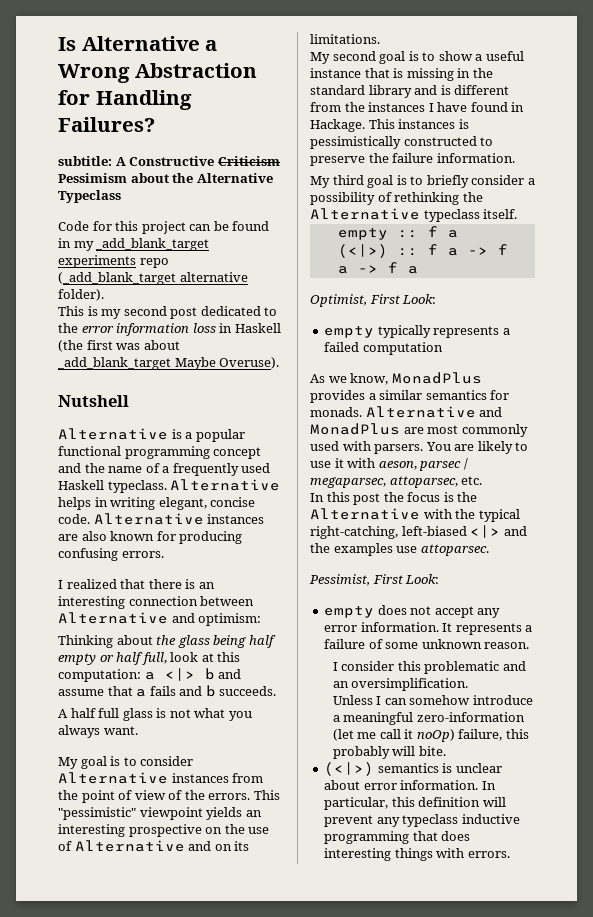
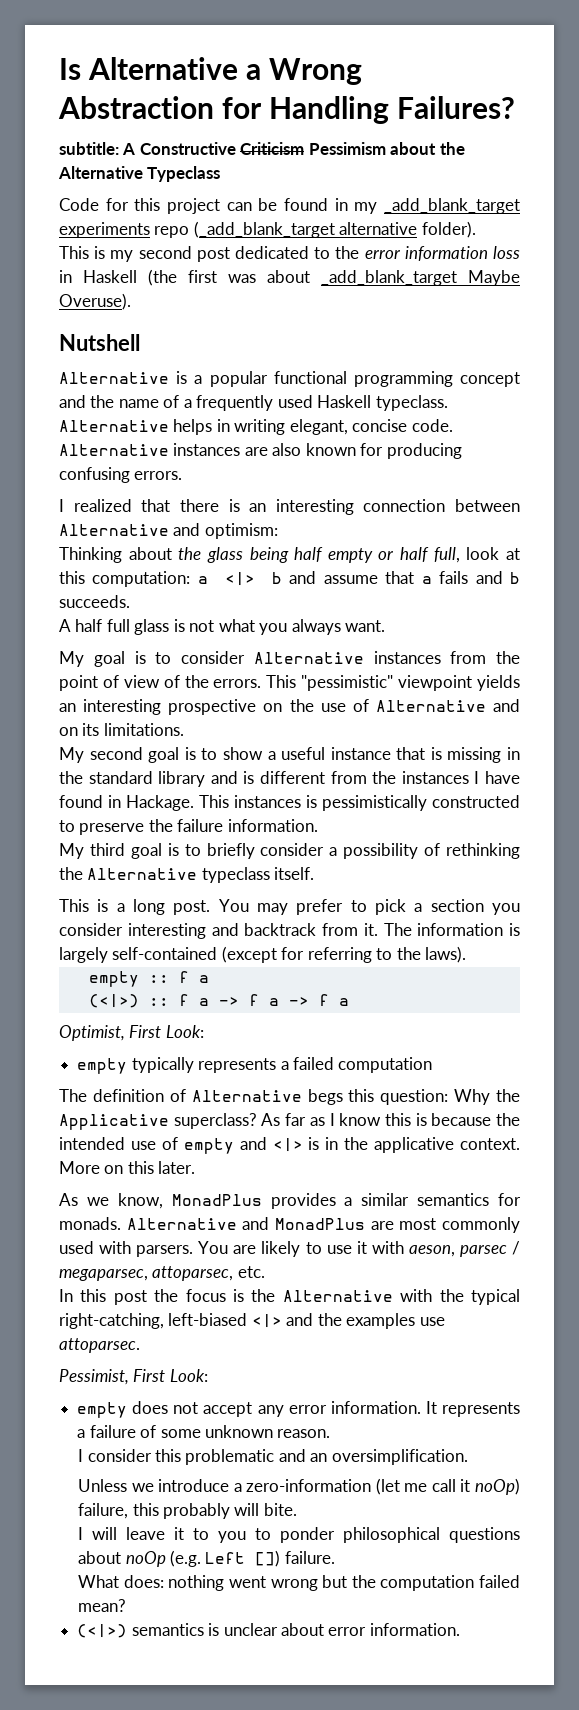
+ This is a long post. You may prefer to pick a section you consider interesting and backtrack from it. The information is largely self-contained (except for referring to the laws).
+ The definition of Alternative begs this question: Why the Applicative superclass? As far as I know this is because the intended use of empty and <|> is in the applicative context. More on this later.
- Unless I can somehow introduce a meaningful zero-information (let me call it noOp) failure, this probably will bite.
+ Unless we introduce a zero-information (let me call it noOp) failure, this probably will bite.
+ I will leave it to you to ponder philosophical questions about noOp (e.g. Left []) failure.
+ What does: nothing went wrong but the computation failed mean?
- In particular, this definition will prevent any typeclass inductive programming that does interesting things with errors.

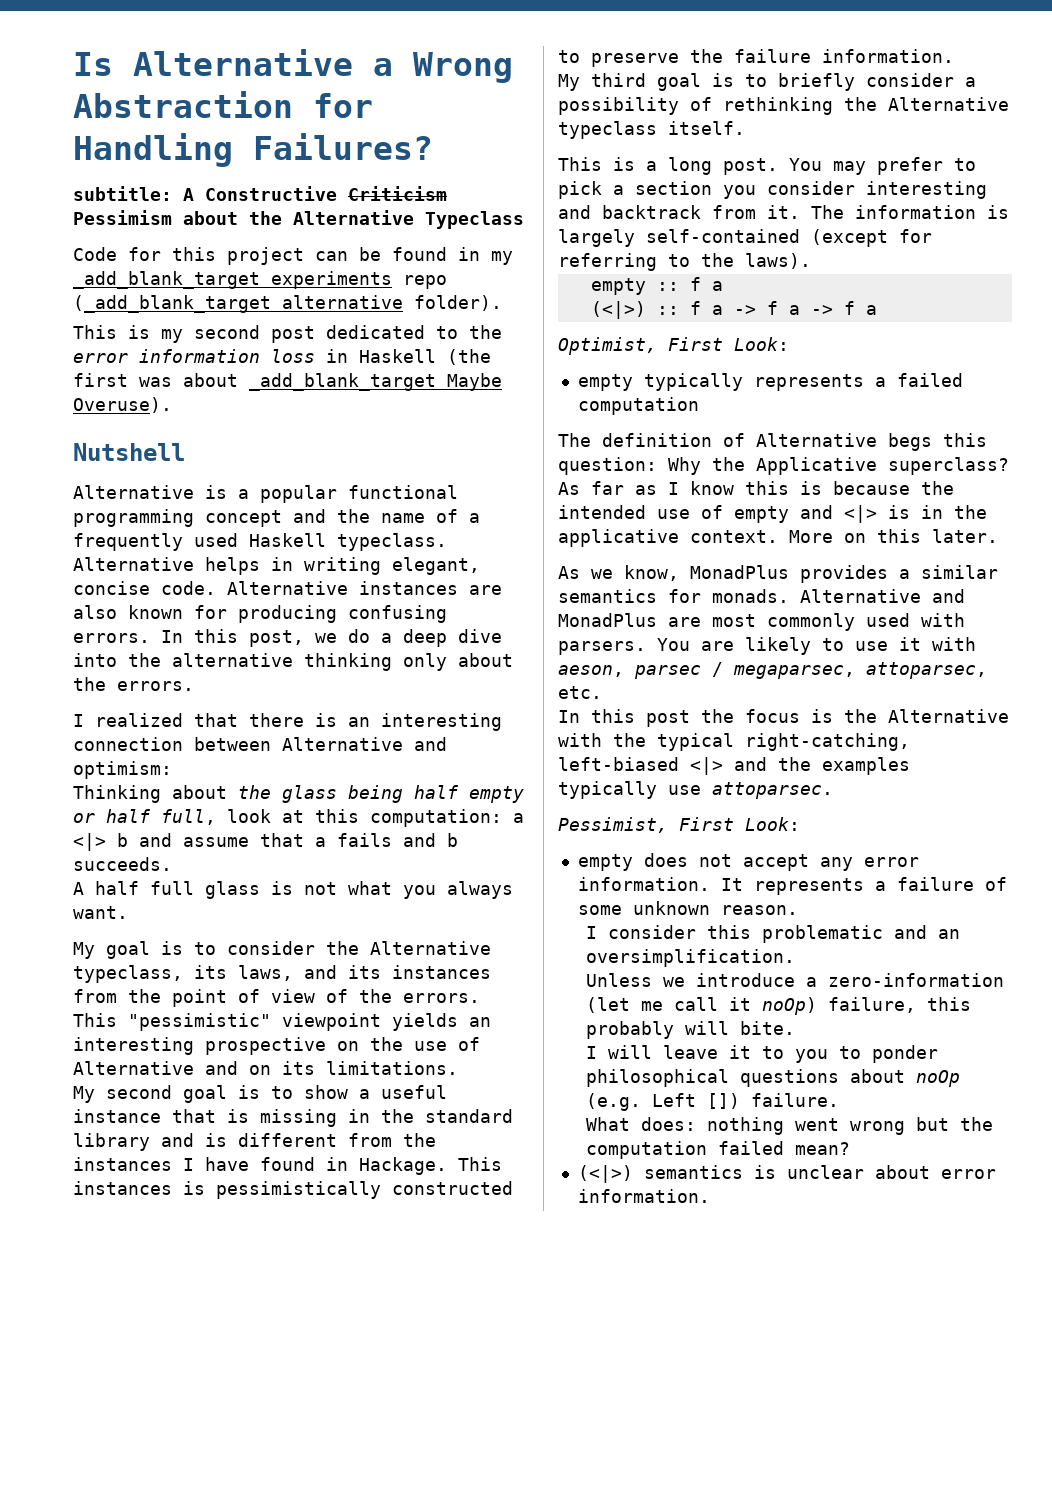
+ In this post, we do a deep dive into the alternative thinking only about the errors.
- My goal is to consider Alternative instances from the point of view of the errors.
+ My goal is to consider the Alternative typeclass, its laws, and its instances from the point of view of the errors.
- In this post the focus is the Alternative with the typical right-catching, left-biased <|> and the examples use attoparsec.
+ In this post the focus is the Alternative with the typical right-catching, left-biased <|> and the examples typically use attoparsec.

